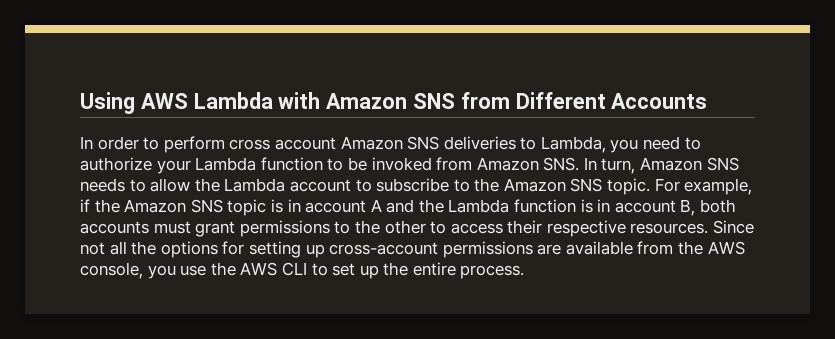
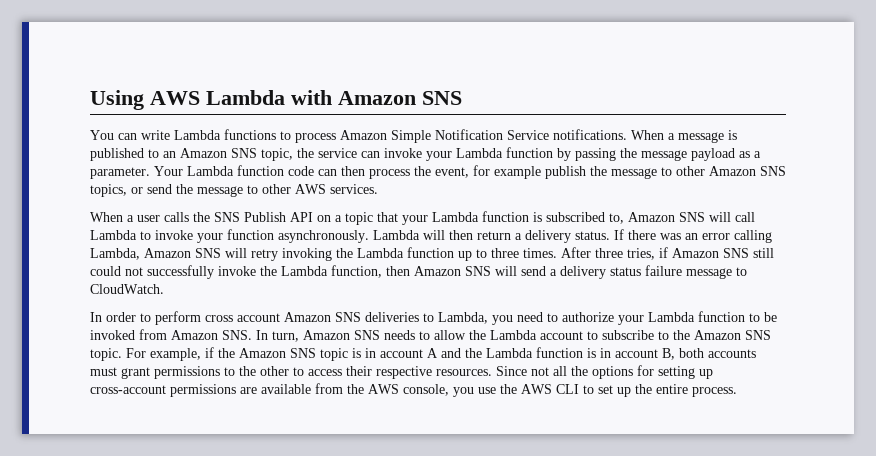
- Using AWS Lambda with Amazon SNS from Different Accounts
+ Using AWS Lambda with Amazon SNS
+ You can write Lambda functions to process Amazon Simple Notification Service notifications. When a message is published to an Amazon SNS topic, the service can invoke your Lambda function by passing the message payload as a parameter. Your Lambda function code can then process the event, for example publish the message to other Amazon SNS topics, or send the message to other AWS services.
+ When a user calls the SNS Publish API on a topic that your Lambda function is subscribed to, Amazon SNS will call Lambda to invoke your function asynchronously. Lambda will then return a delivery status. If there was an error calling Lambda, Amazon SNS will retry invoking the Lambda function up to three times. After three tries, if Amazon SNS still could not successfully invoke the Lambda function, then Amazon SNS will send a delivery status failure message to CloudWatch.

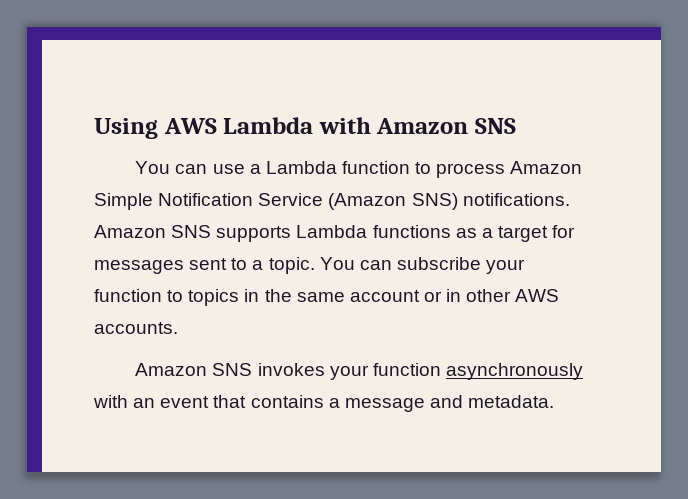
- You can write Lambda functions to process Amazon Simple Notification Service notifications. When a message is published to an Amazon SNS topic, the service can invoke your Lambda function by passing the message payload as a parameter. Your Lambda function code can then process the event, for example publish the message to other Amazon SNS topics, or send the message to other AWS services.
- When a user calls the SNS Publish API on a topic that your Lambda function is subscribed to, Amazon SNS will call Lambda to invoke your function asynchronously. Lambda will then return a delivery status. If there was an error calling Lambda, Amazon SNS will retry invoking the Lambda function up to three times. After three tries, if Amazon SNS still could not successfully invoke the Lambda function, then Amazon SNS will send a delivery status failure message to CloudWatch.
- In order to perform cross account Amazon SNS deliveries to Lambda, you need to authorize your Lambda function to be invoked from Amazon SNS. In turn, Amazon SNS needs to allow the Lambda account to subscribe to the Amazon SNS topic. For example, if the Amazon SNS topic is in account A and the Lambda function is in account B, both accounts must grant permissions to the other to access their respective resources. Since not all the options for setting up cross-account permissions are available from the AWS console, you use the AWS CLI to set up the entire process.
+ You can use a Lambda function to process Amazon Simple Notification Service (Amazon SNS) notifications. Amazon SNS supports Lambda functions as a target for messages sent to a topic. You can subscribe your function to topics in the same account or in other AWS accounts.
+ Amazon SNS invokes your function asynchronously with an event that contains a message and metadata.

